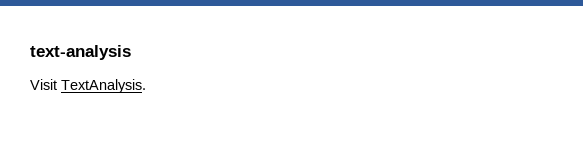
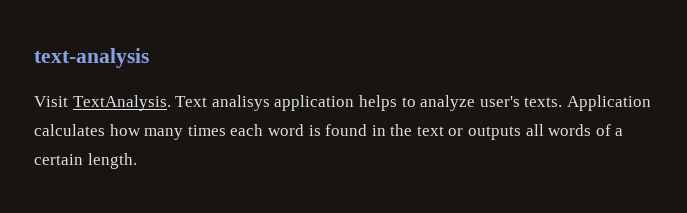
+ Text analisys application helps to analyze user's texts. Application calculates how many times each word is found in the text or outputs all words of a certain length.

